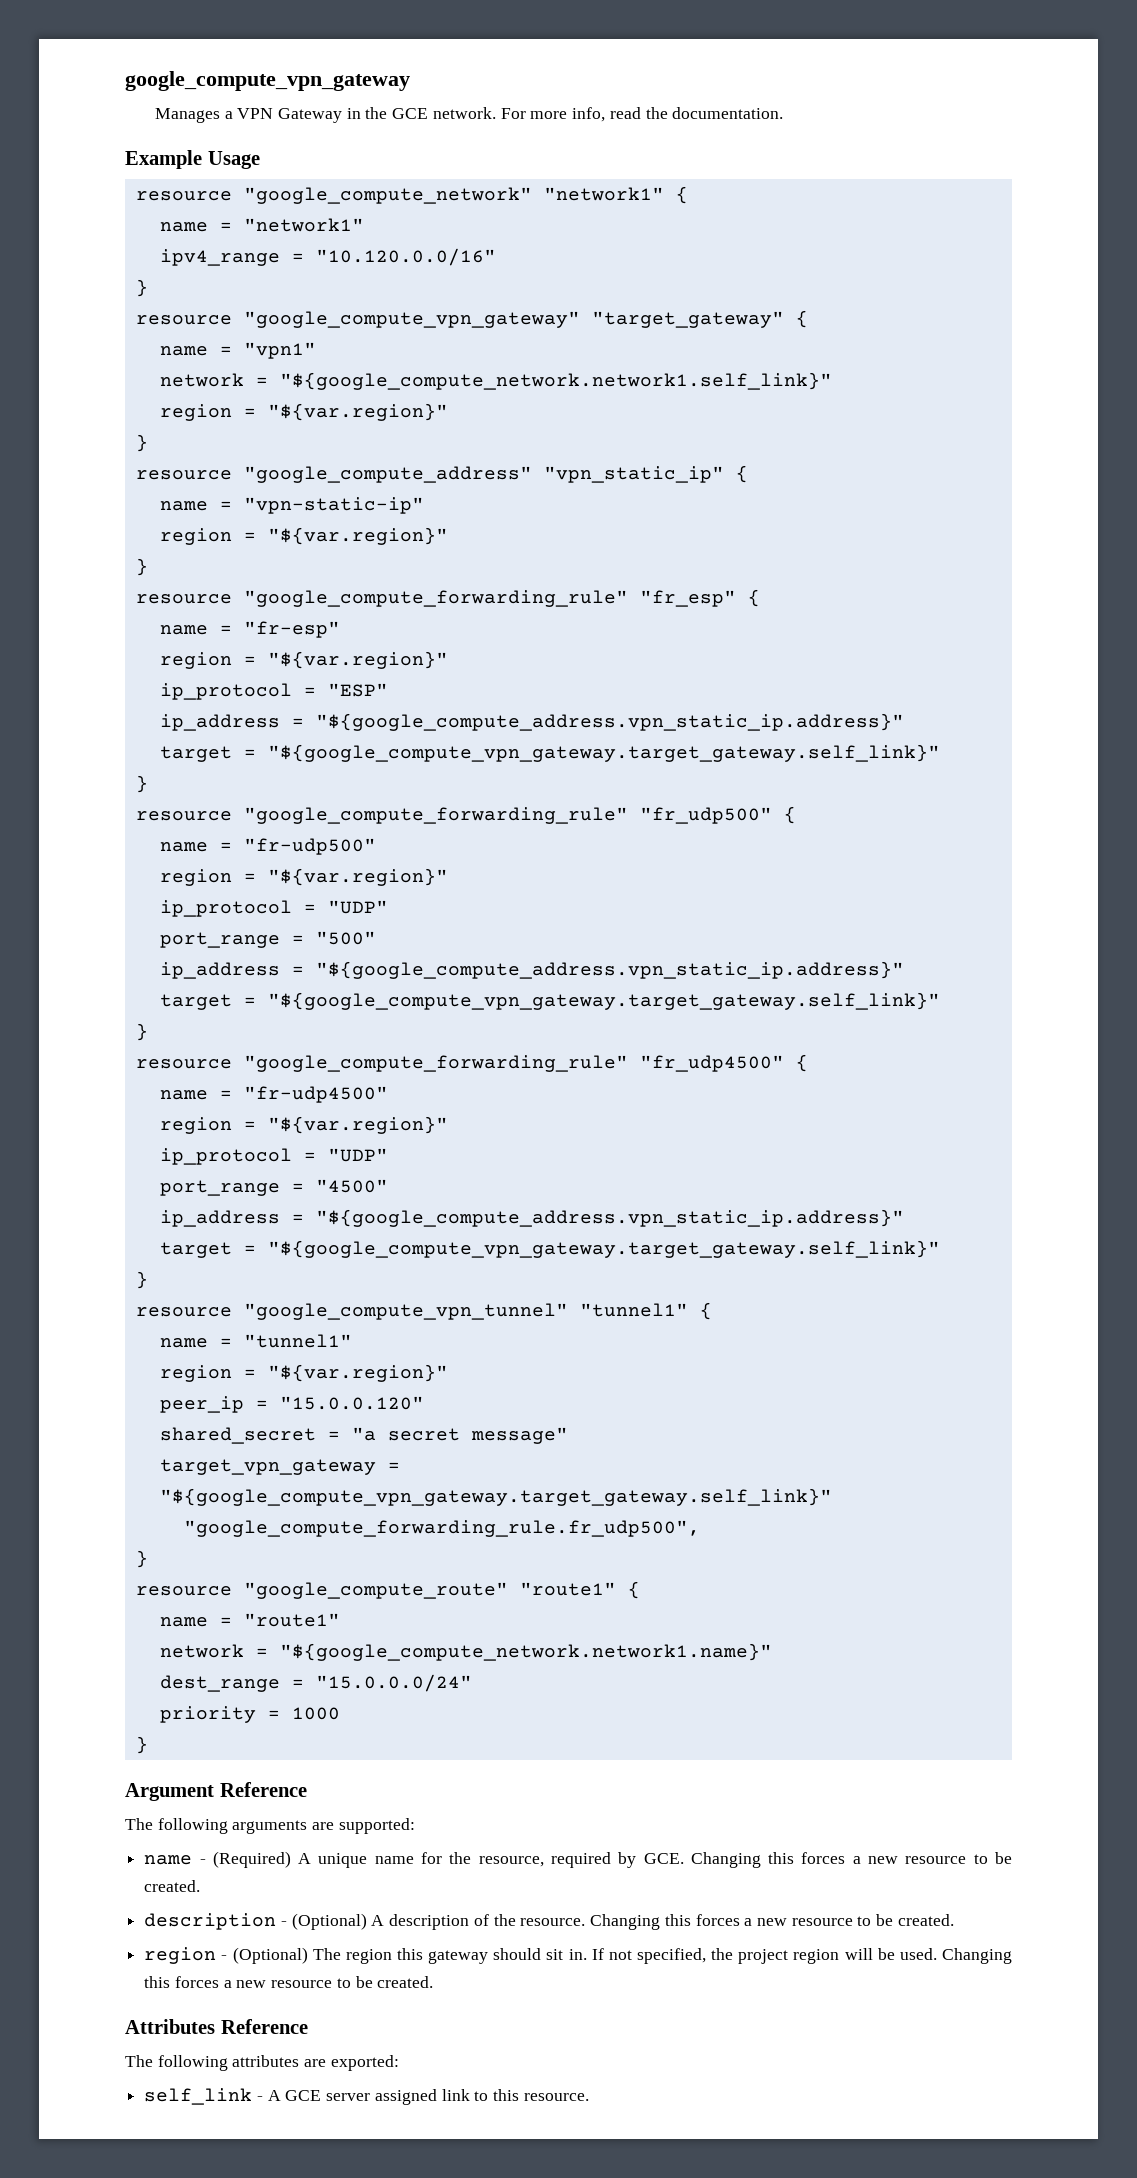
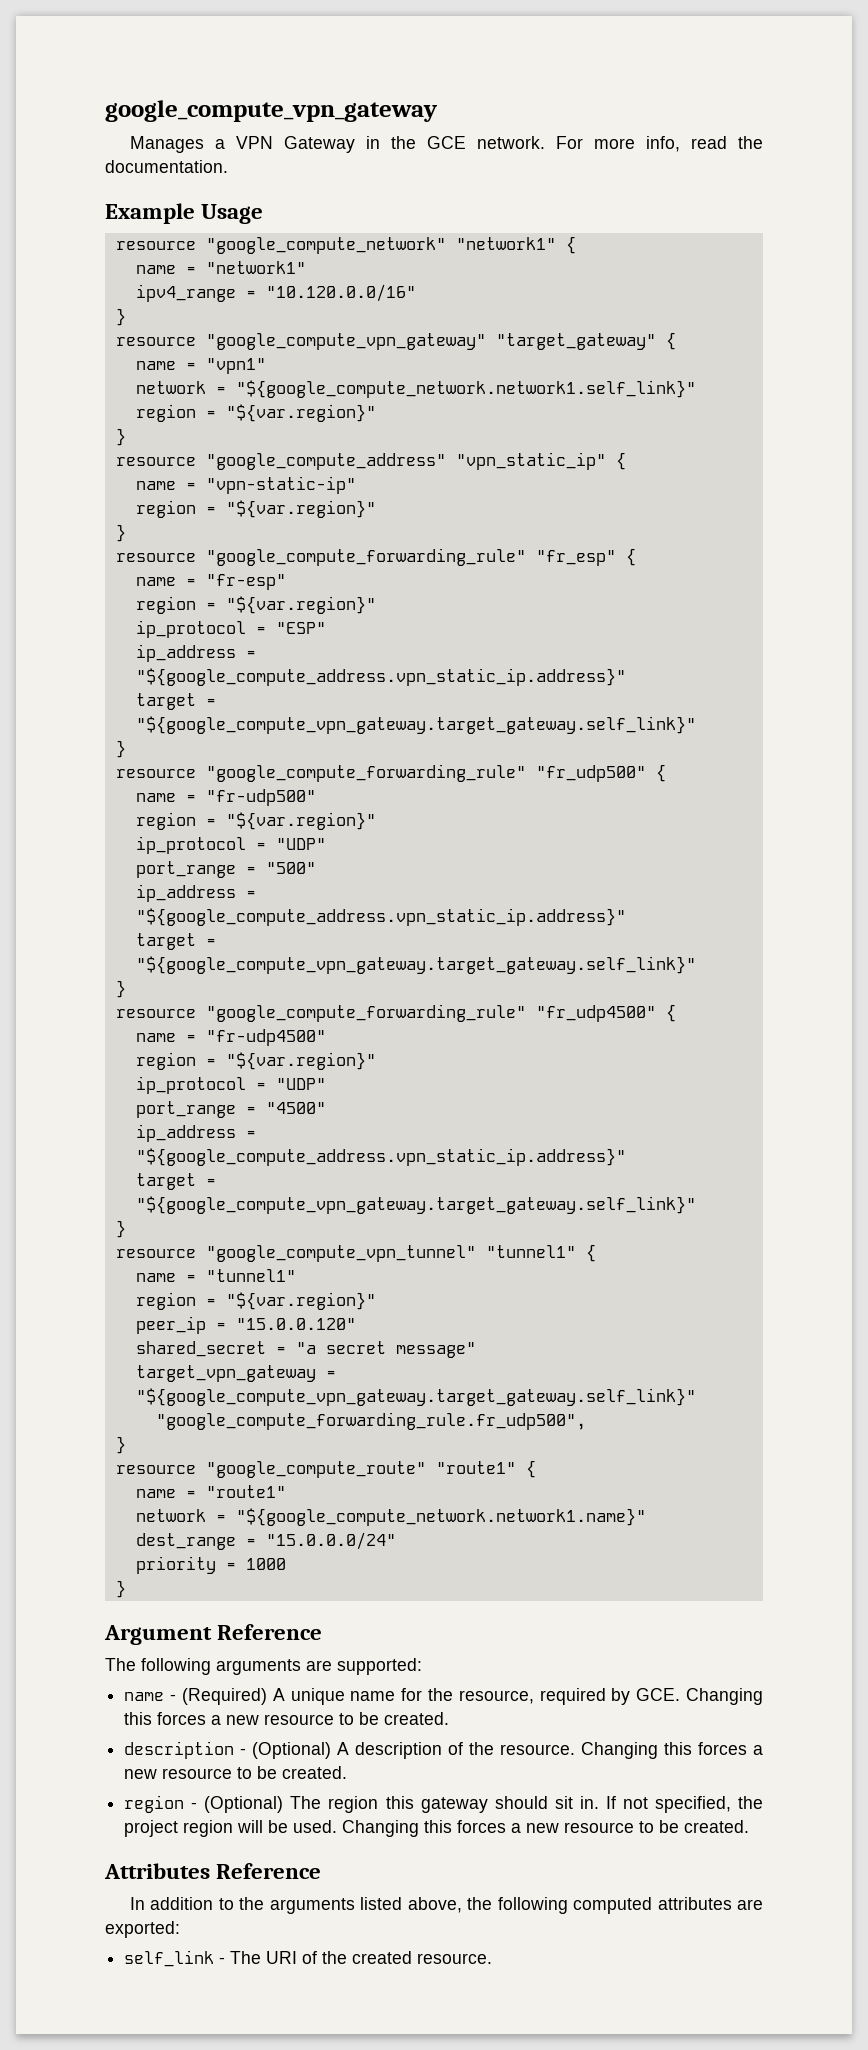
- The following attributes are exported:
+ In addition to the arguments listed above, the following computed attributes are exported:
- self_link - A GCE server assigned link to this resource.
+ self_link - The URI of the created resource.

